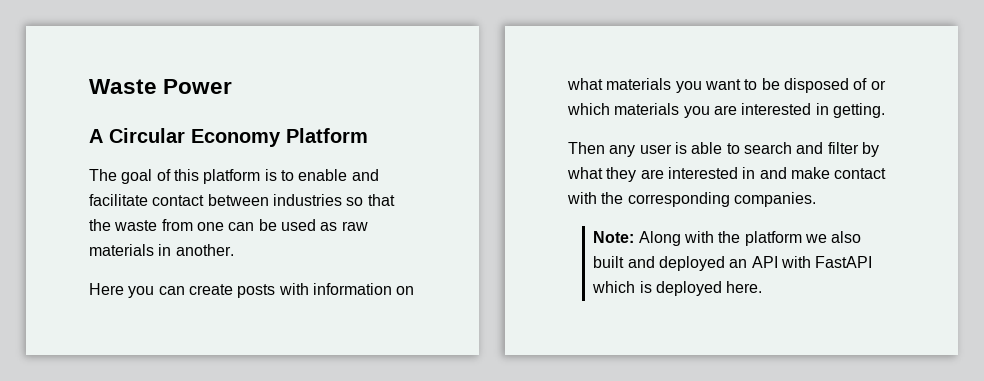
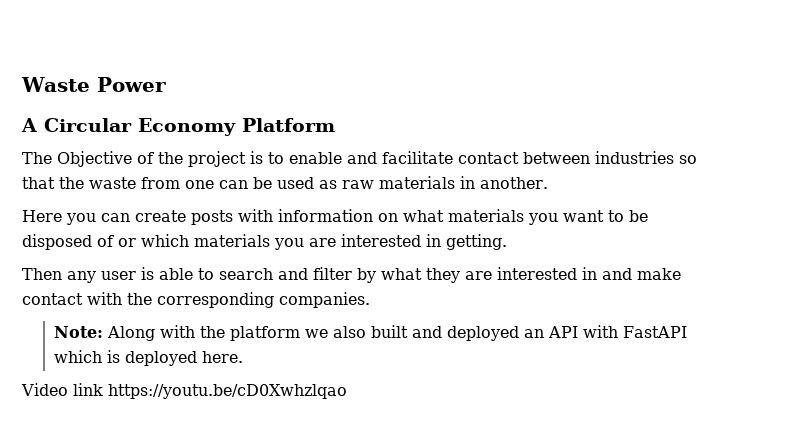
- The goal of this platform is to enable and facilitate contact between industries so that the waste from one can be used as raw materials in another.
+ The Objective of the project is to enable and facilitate contact between industries so that the waste from one can be used as raw materials in another.
+ Video link https://youtu.be/cD0Xwhzlqao

